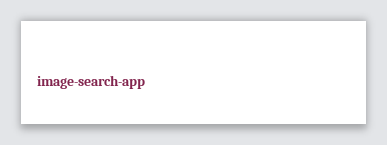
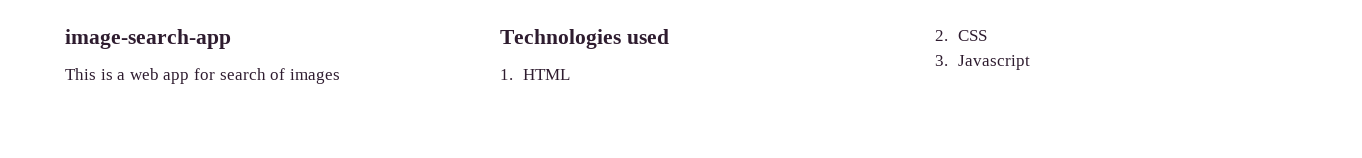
+ This is a web app for search of images
+ Technologies used
+ 1. HTML
+ 2. CSS
+ 3. Javascript

